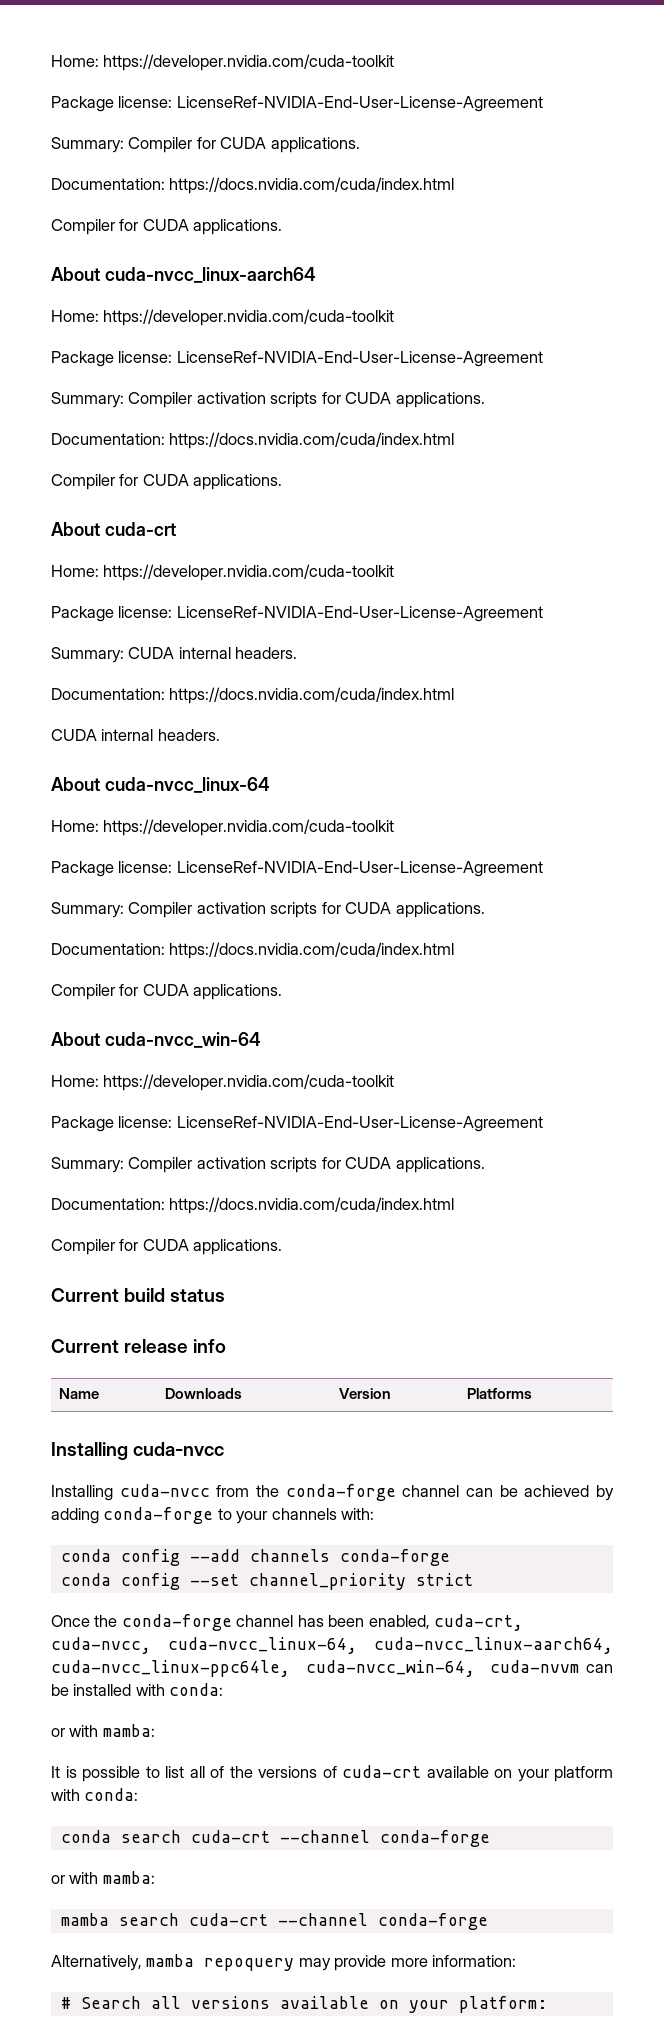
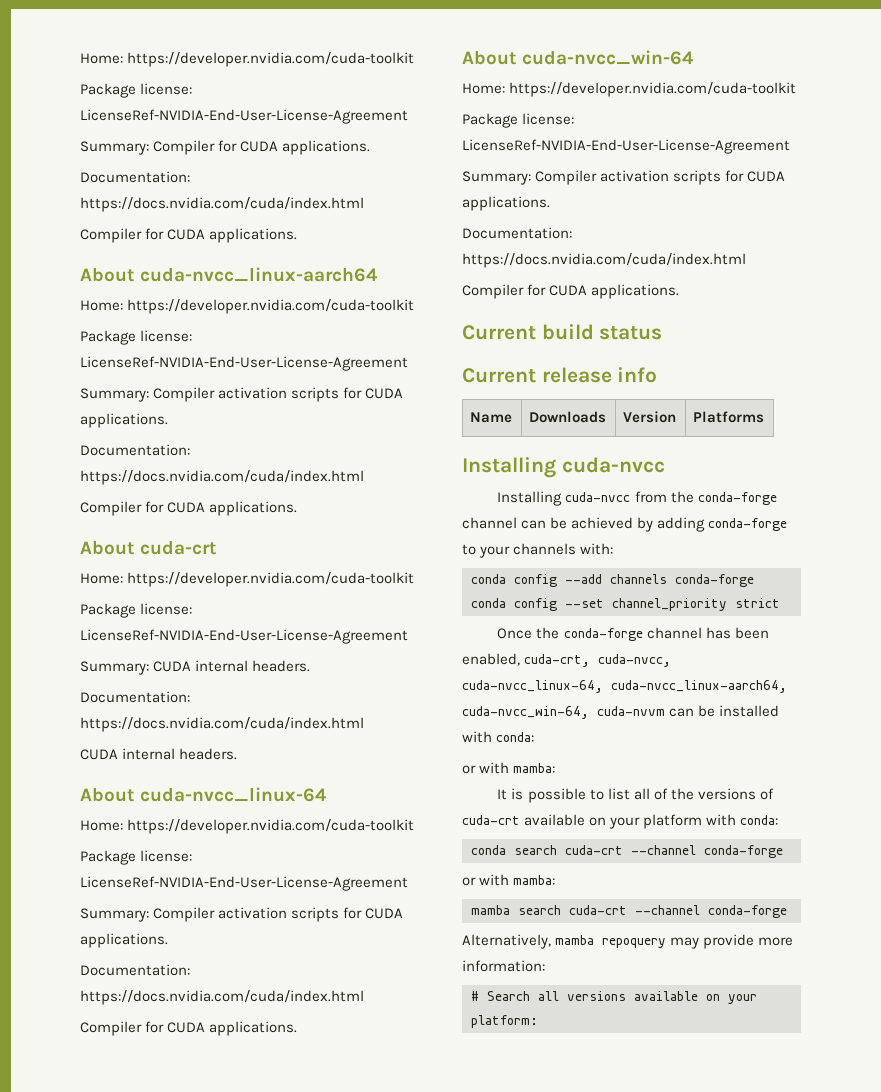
- Once the conda-forge channel has been enabled, cuda-crt, cuda-nvcc, cuda-nvcc_linux-64, cuda-nvcc_linux-aarch64, cuda-nvcc_linux-ppc64le, cuda-nvcc_win-64, cuda-nvvm can be installed with conda:
+ Once the conda-forge channel has been enabled, cuda-crt, cuda-nvcc, cuda-nvcc_linux-64, cuda-nvcc_linux-aarch64, cuda-nvcc_win-64, cuda-nvvm can be installed with conda:

